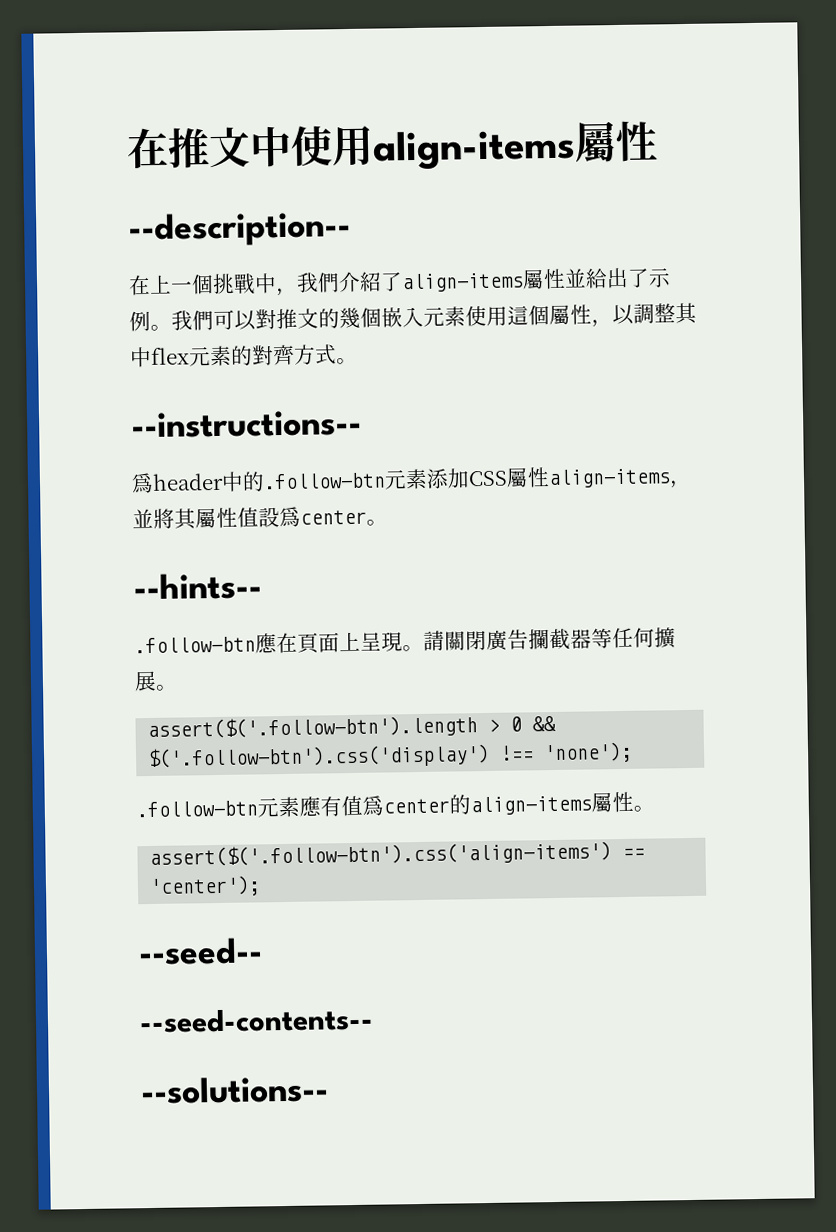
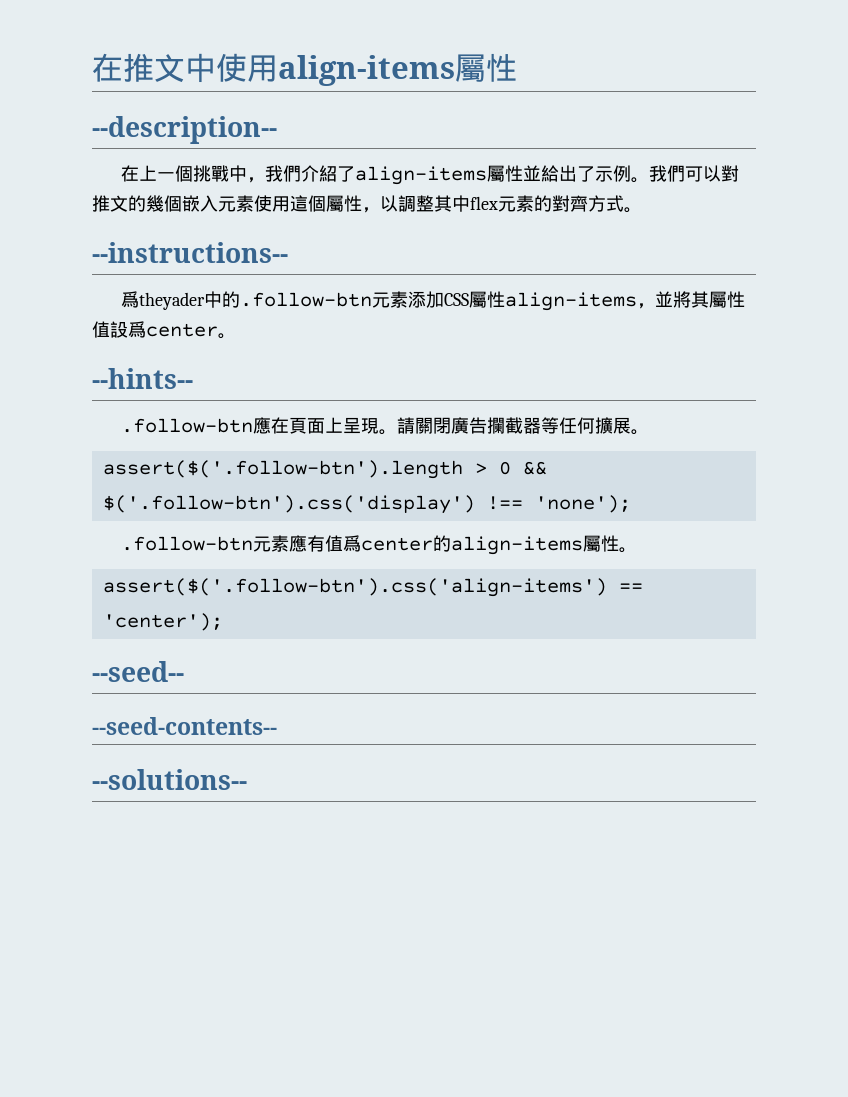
- 爲header中的.follow-btn元素添加CSS屬性align-items，並將其屬性值設爲center。
+ 爲theyader中的.follow-btn元素添加CSS屬性align-items，並將其屬性值設爲center。

